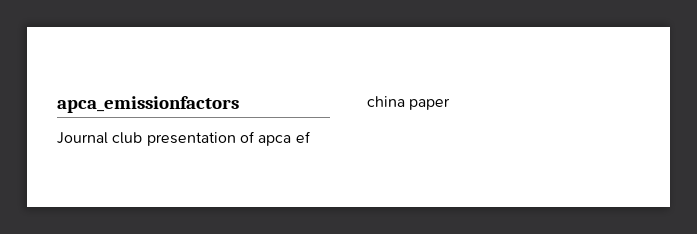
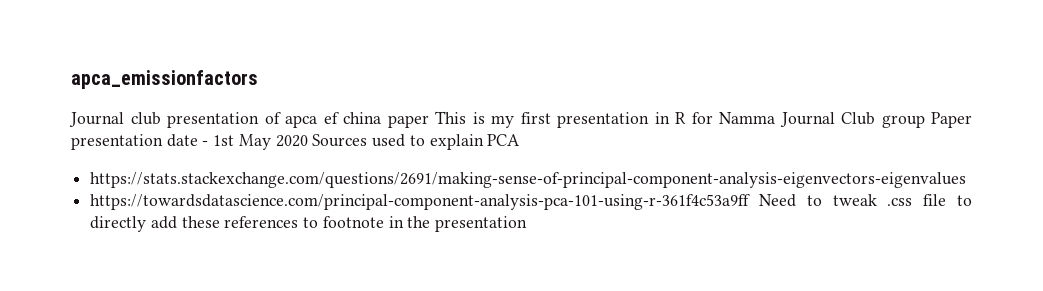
- Journal club presentation of apca ef china paper
+ Journal club presentation of apca ef china paper This is my first presentation in R for Namma Journal Club group Paper presentation date - 1st May 2020 Sources used to explain PCA
+ https://stats.stackexchange.com/questions/2691/making-sense-of-principal-component-analysis-eigenvectors-eigenvalues
+ https://towardsdatascience.com/principal-component-analysis-pca-101-using-r-361f4c53a9ff Need to tweak .css file to directly add these references to footnote in the presentation

